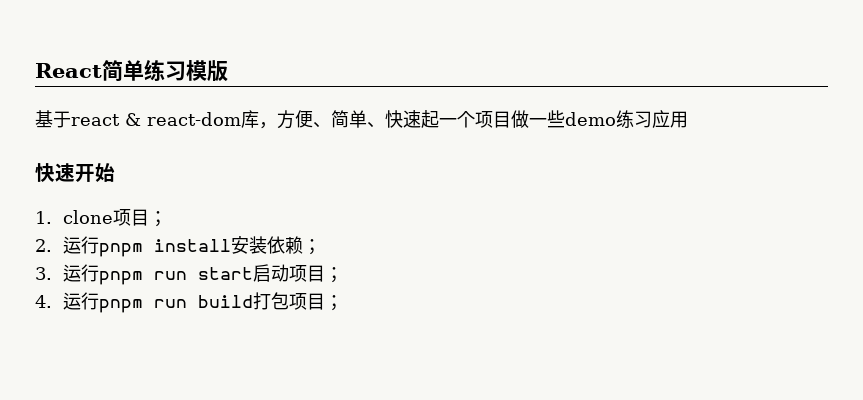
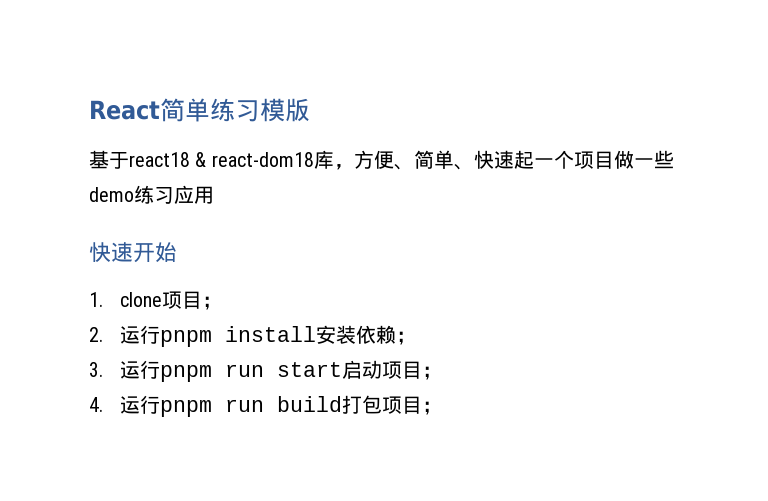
- 基于react & react-dom库，方便、简单、快速起一个项目做一些demo练习应用
+ 基于react18 & react-dom18库，方便、简单、快速起一个项目做一些demo练习应用

